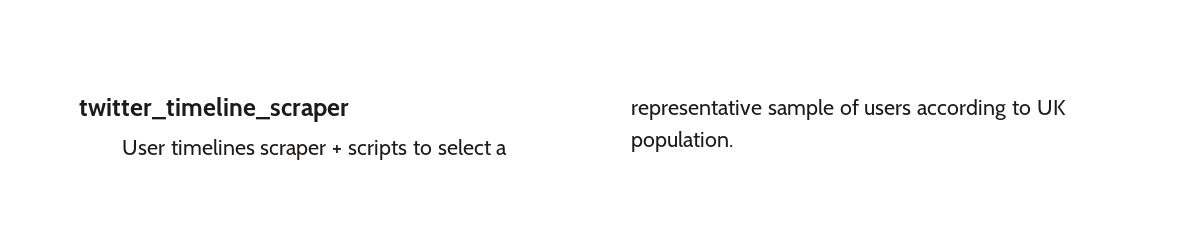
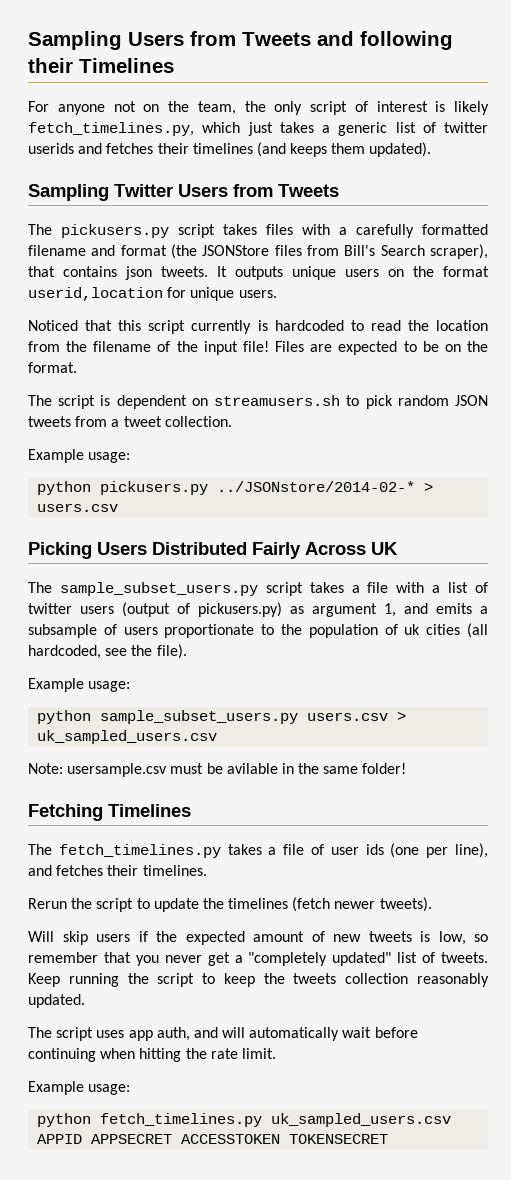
- twitter_timeline_scraper
- User timelines scraper + scripts to select a representative sample of users according to UK population.
+ Sampling Users from Tweets and following their Timelines
+ For anyone not on the team, the only script of interest is likely fetch_timelines.py, which just takes a generic list of twitter userids and fetches their timelines (and keeps them updated).
+ Sampling Twitter Users from Tweets
+ The pickusers.py script takes files with a carefully formatted filename and format (the JSONStore files from Bill's Search scraper), that contains json tweets. It outputs unique users on the format userid,location for unique users.
+ Noticed that this script currently is hardcoded to read the location from the filename of the input file! Files are expected to be on the format.
+ The script is dependent on streamusers.sh to pick random JSON tweets from a tweet collection.
+ Example usage:
+ python pickusers.py ../JSONstore/2014-02-* > users.csv
+ Picking Users Distributed Fairly Across UK
+ The sample_subset_users.py script takes a file with a list of twitter users (output of pickusers.py) as argument 1, and emits a subsample of users proportionate to the population of uk cities (all hardcoded, see the file).
+ Example usage:
+ python sample_subset_users.py users.csv > uk_sampled_users.csv
+ Note: usersample.csv must be avilable in the same folder!
+ Fetching Timelines
+ The fetch_timelines.py takes a file of user ids (one per line), and fetches their timelines.
+ Rerun the script to update the timelines (fetch newer tweets).
+ Will skip users if the expected amount of new tweets is low, so remember that you never get a "completely updated" list of tweets. Keep running the script to keep the tweets collection reasonably updated.
+ The script uses app auth, and will automatically wait before continuing when hitting the rate limit.
+ Example usage:
+ python fetch_timelines.py uk_sampled_users.csv APPID APPSECRET ACCESSTOKEN TOKENSECRET

